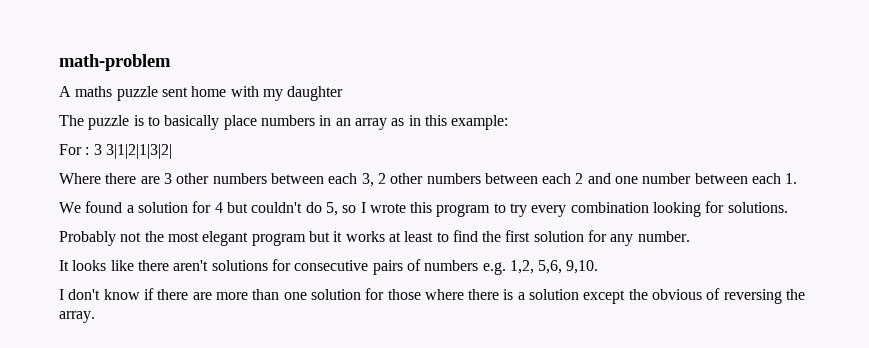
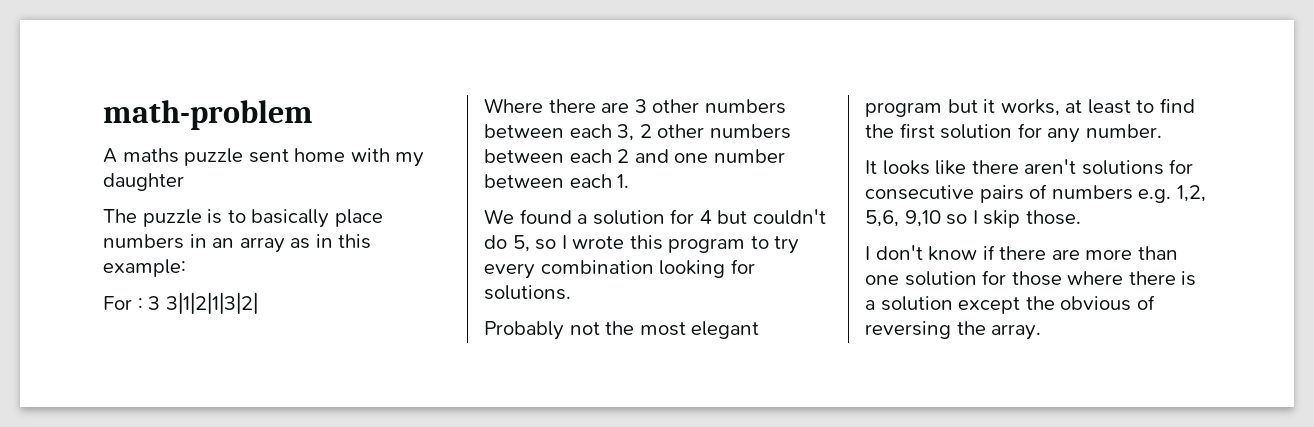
- Probably not the most elegant program but it works at least to find the first solution for any number.
+ Probably not the most elegant program but it works, at least to find the first solution for any number.
- It looks like there aren't solutions for consecutive pairs of numbers e.g. 1,2, 5,6, 9,10.
+ It looks like there aren't solutions for consecutive pairs of numbers e.g. 1,2, 5,6, 9,10 so I skip those.

